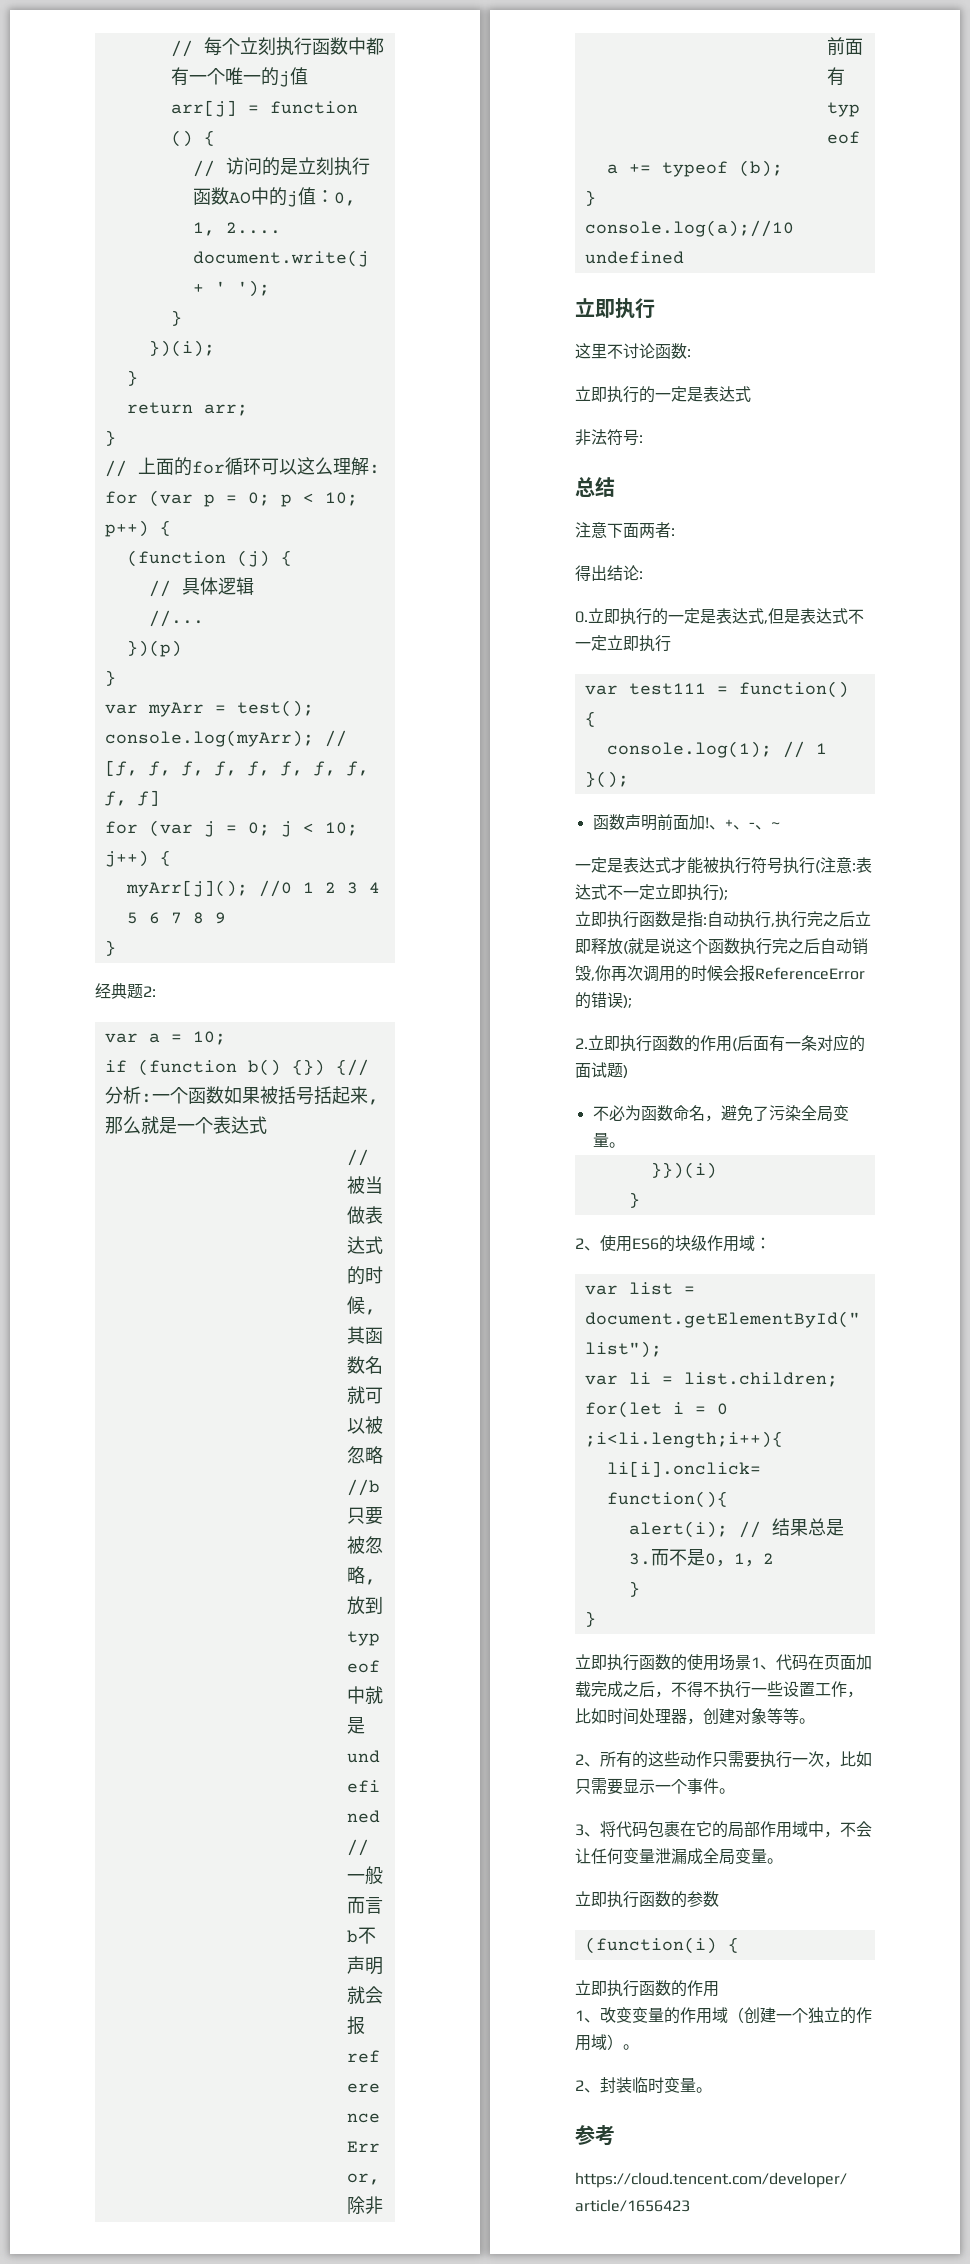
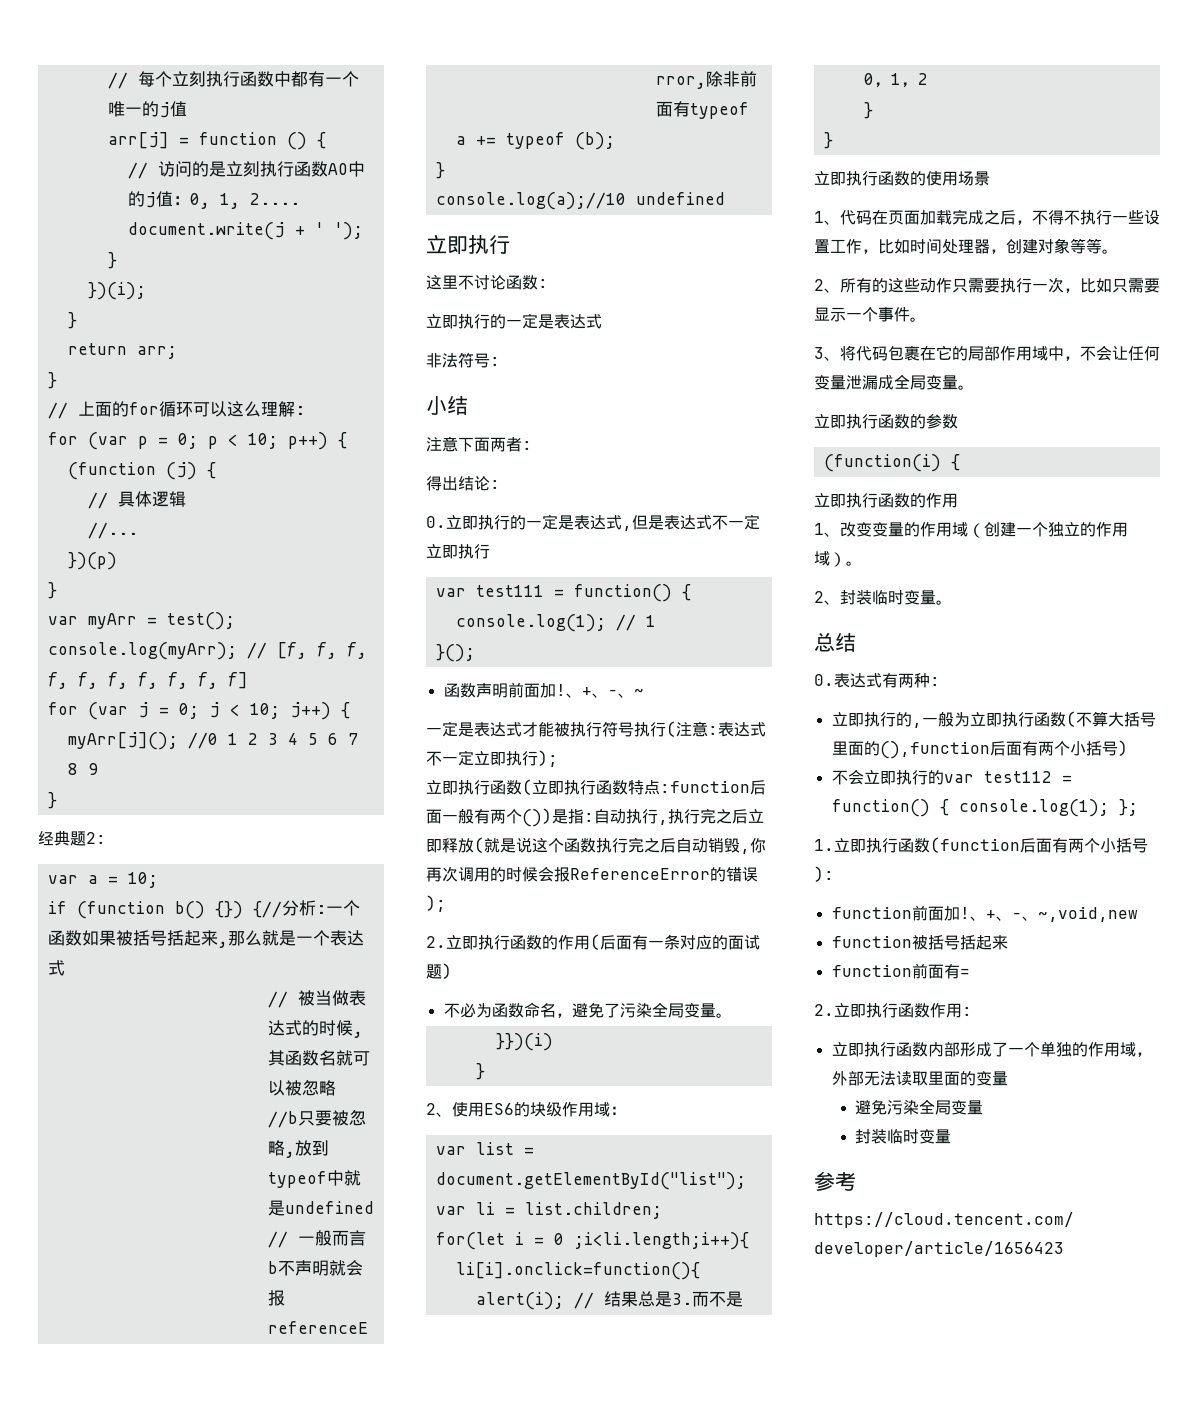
- 总结
+ 小结
- 立即执行函数是指:自动执行,执行完之后立即释放(就是说这个函数执行完之后自动销毁,你再次调用的时候会报ReferenceError的错误);
+ 立即执行函数(立即执行函数特点:function后面一般有两个())是指:自动执行,执行完之后立即释放(就是说这个函数执行完之后自动销毁,你再次调用的时候会报ReferenceError的错误);
- 立即执行函数的使用场景1、代码在页面加载完成之后，不得不执行一些设置工作，比如时间处理器，创建对象等等。
+ 立即执行函数的使用场景
+ 1、代码在页面加载完成之后，不得不执行一些设置工作，比如时间处理器，创建对象等等。
+ 总结
+ 0.表达式有两种:
+ 立即执行的,一般为立即执行函数(不算大括号里面的(),function后面有两个小括号)
+ 不会立即执行的var test112 = function() { console.log(1); };
+ 1.立即执行函数(function后面有两个小括号):
+ function前面加!、+、-、~,void,new
+ function被括号括起来
+ function前面有=
+ 2.立即执行函数作用:
+ 立即执行函数内部形成了一个单独的作用域，外部无法读取里面的变量
+ 避免污染全局变量
+ 封装临时变量

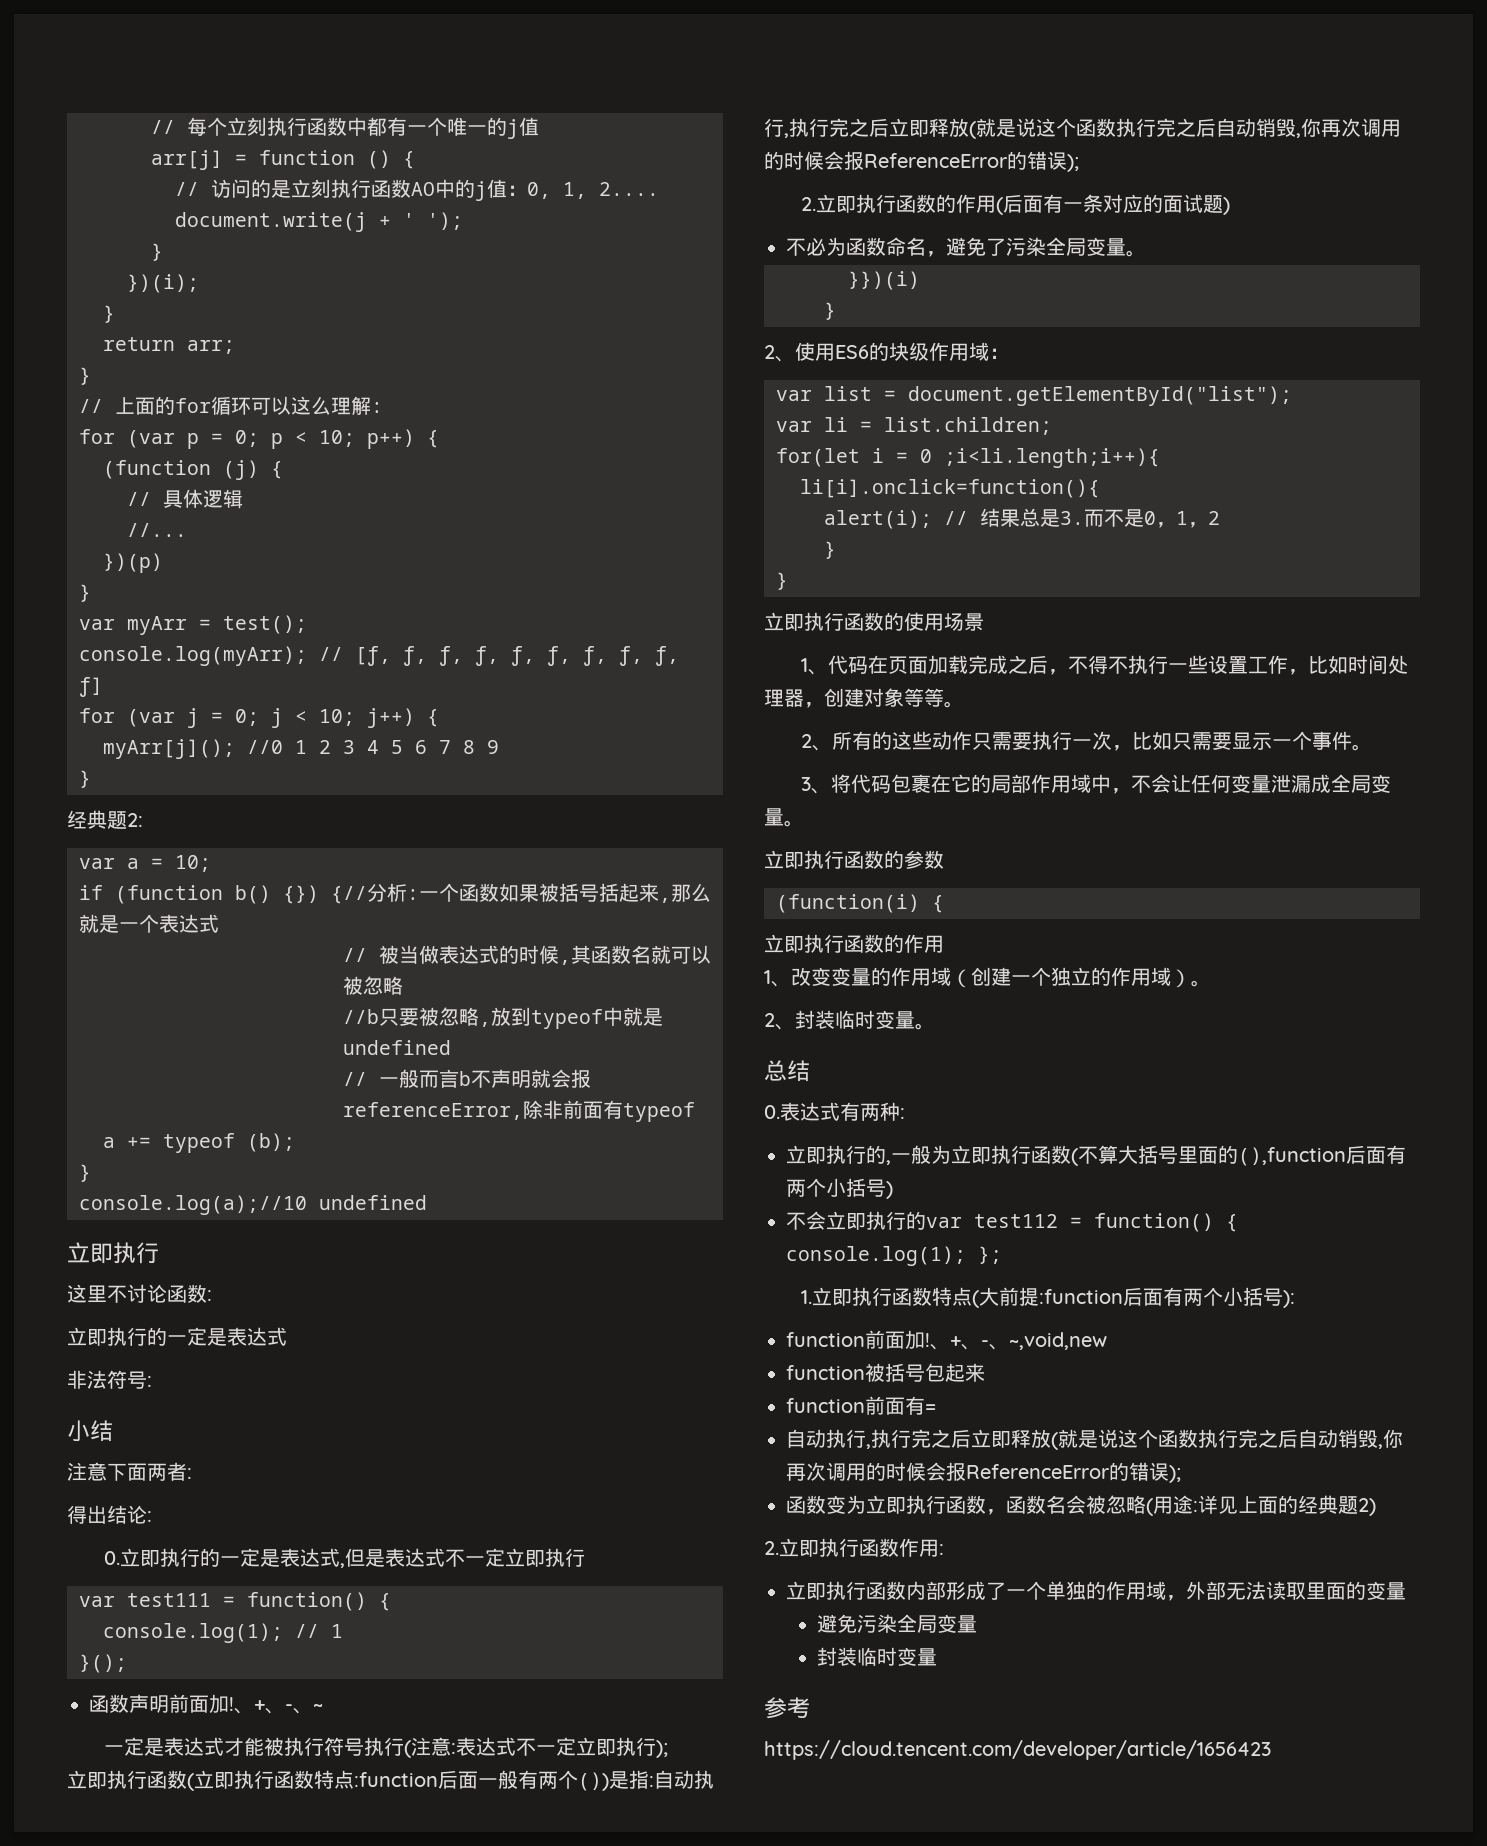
- 1.立即执行函数(function后面有两个小括号):
+ 1.立即执行函数特点(大前提:function后面有两个小括号):
- function被括号括起来
+ function被括号包起来
  function前面有=
+ 自动执行,执行完之后立即释放(就是说这个函数执行完之后自动销毁,你再次调用的时候会报ReferenceError的错误);
+ 函数变为立即执行函数，函数名会被忽略(用途:详见上面的经典题2)

